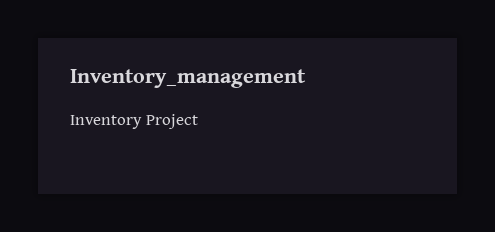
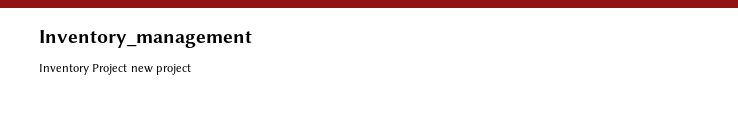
- Inventory Project
+ Inventory Project new project

